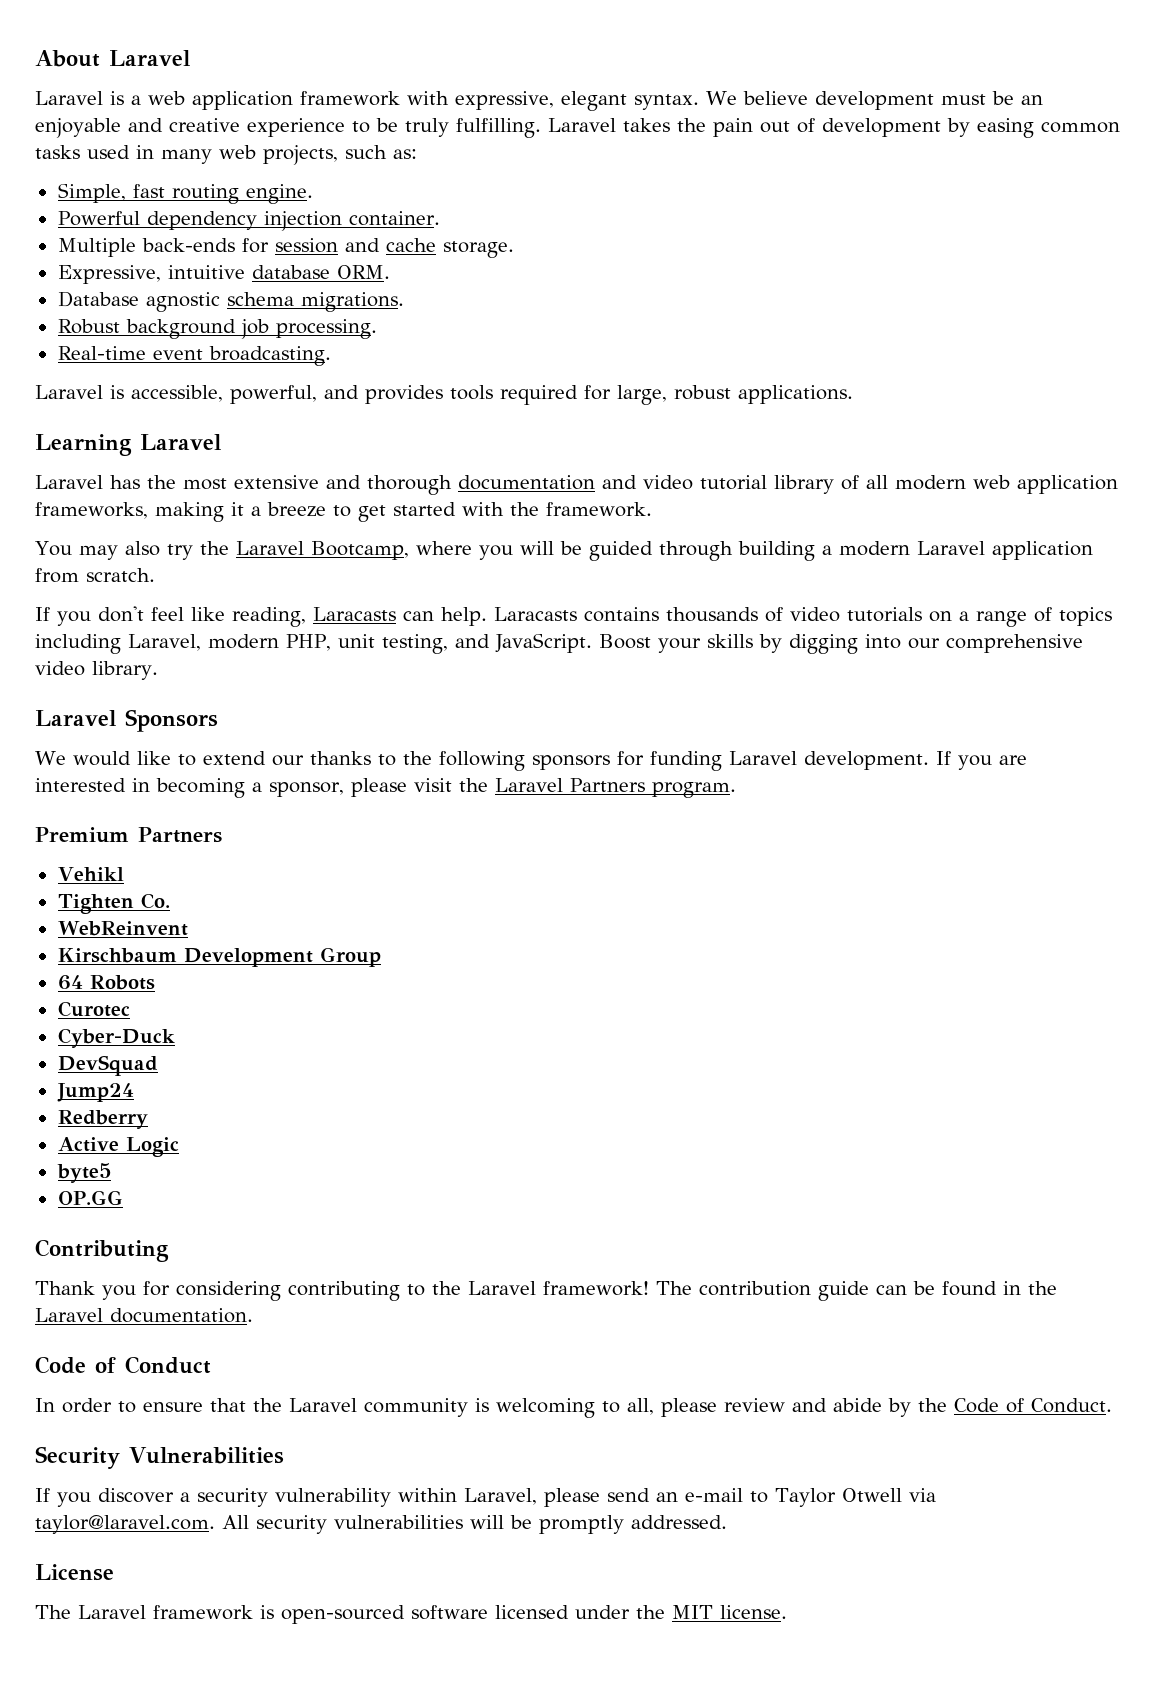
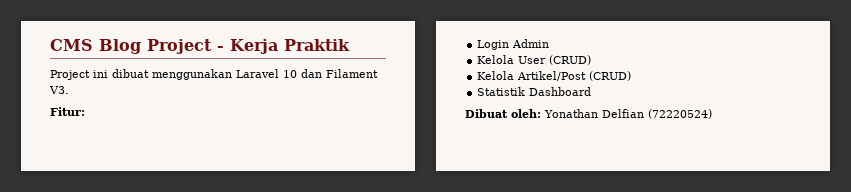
- About Laravel
- Laravel is a web application framework with expressive, elegant syntax. We believe development must be an enjoyable and creative experience to be truly fulfilling. Laravel takes the pain out of development by easing common tasks used in many web projects, such as:
- Simple, fast routing engine.
- Powerful dependency injection container.
- Multiple back-ends for session and cache storage.
- Expressive, intuitive database ORM.
- Database agnostic schema migrations.
- Robust background job processing.
- Real-time event broadcasting.
- Laravel is accessible, powerful, and provides tools required for large, robust applications.
- Learning Laravel
- Laravel has the most extensive and thorough documentation and video tutorial library of all modern web application frameworks, making it a breeze to get started with the framework.
- You may also try the Laravel Bootcamp, where you will be guided through building a modern Laravel application from scratch.
- If you don't feel like reading, Laracasts can help. Laracasts contains thousands of video tutorials on a range of topics including Laravel, modern PHP, unit testing, and JavaScript. Boost your skills by digging into our comprehensive video library.
- Laravel Sponsors
- We would like to extend our thanks to the following sponsors for funding Laravel development. If you are interested in becoming a sponsor, please visit the Laravel Partners program.
- Premium Partners
- Vehikl
- Tighten Co.
- WebReinvent
- Kirschbaum Development Group
- 64 Robots
- Curotec
- Cyber-Duck
- DevSquad
- Jump24
- Redberry
- Active Logic
- byte5
- OP.GG
- Contributing
- Thank you for considering contributing to the Laravel framework! The contribution guide can be found in the Laravel documentation.
- Code of Conduct
- In order to ensure that the Laravel community is welcoming to all, please review and abide by the Code of Conduct.
- Security Vulnerabilities
- If you discover a security vulnerability within Laravel, please send an e-mail to Taylor Otwell via taylor@laravel.com. All security vulnerabilities will be promptly addressed.
- License
- The Laravel framework is open-sourced software licensed under the MIT license.
+ CMS Blog Project - Kerja Praktik
+ Project ini dibuat menggunakan Laravel 10 dan Filament V3.
+ Fitur:
+ Login Admin
+ Kelola User (CRUD)
+ Kelola Artikel/Post (CRUD)
+ Statistik Dashboard
+ Dibuat oleh: Yonathan Delfian (72220524)

